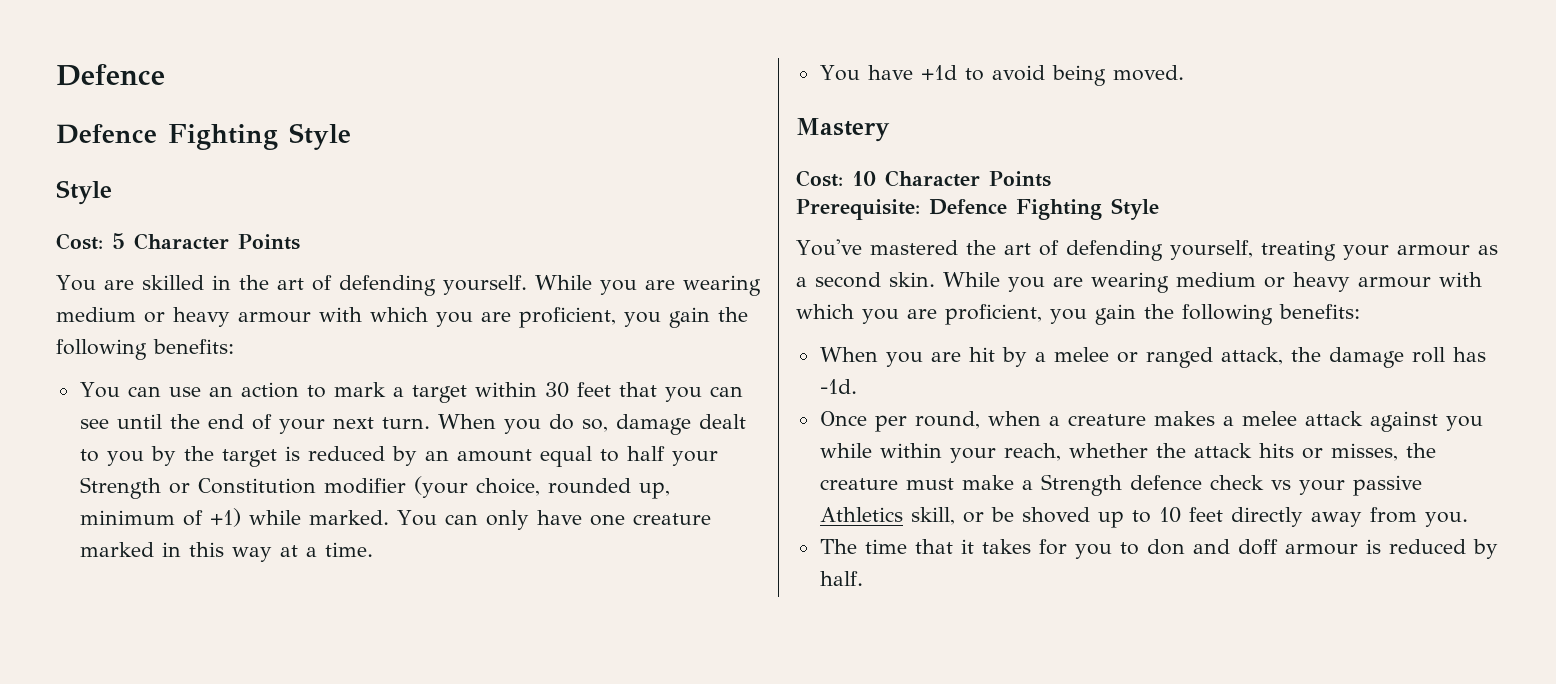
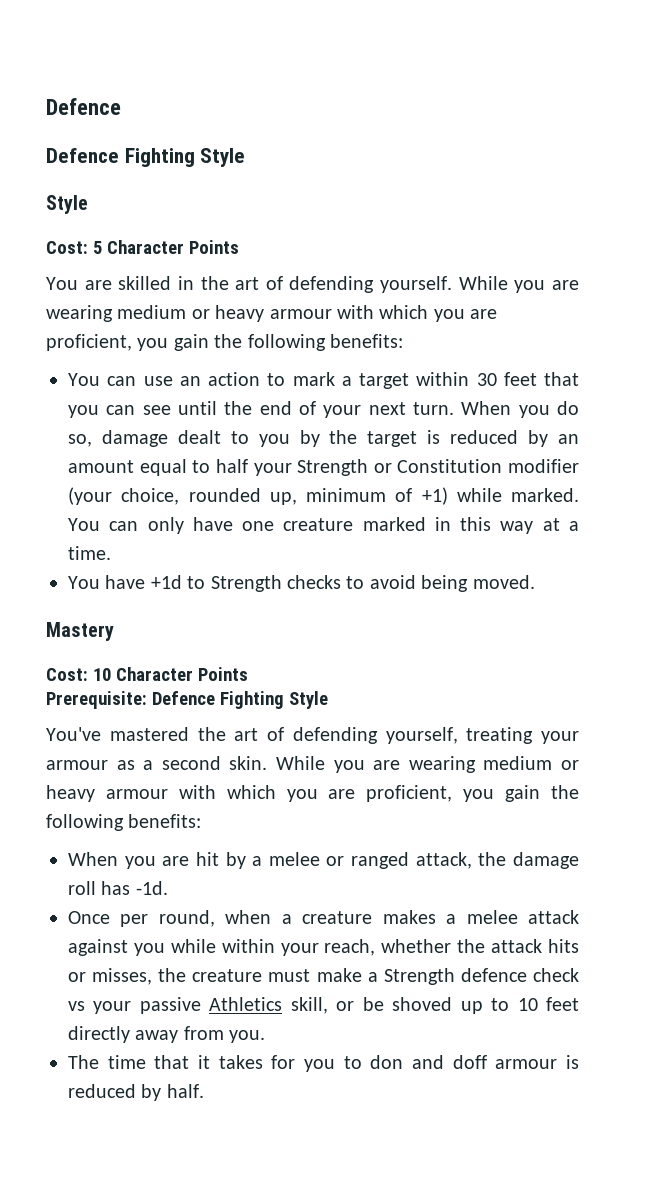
- You have +1d to avoid being moved.
+ You have +1d to Strength checks to avoid being moved.

